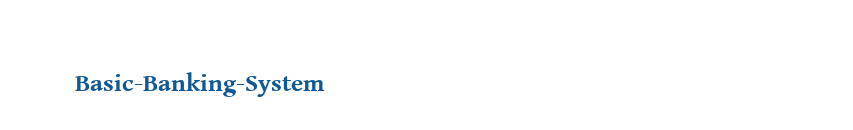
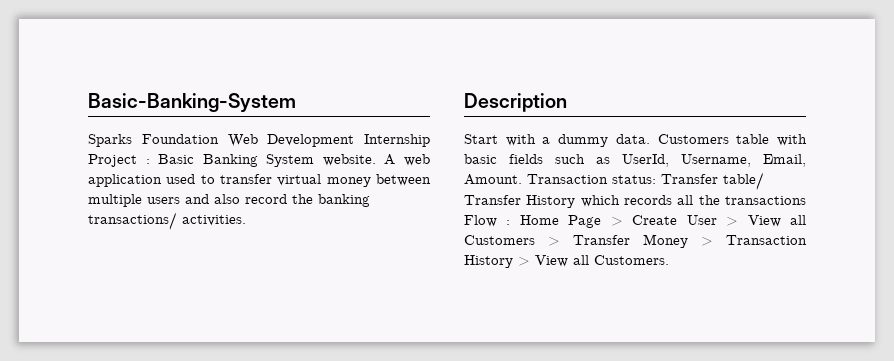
+ Sparks Foundation Web Development Internship Project : Basic Banking System website. A web application used to transfer virtual money between multiple users and also record the banking transactions/ activities.
+ Description
+ Start with a dummy data. Customers table with basic fields such as UserId, Username, Email, Amount. Transaction status: Transfer table/ Transfer History which records all the transactions Flow : Home Page > Create User > View all Customers > Transfer Money > Transaction History > View all Customers.

